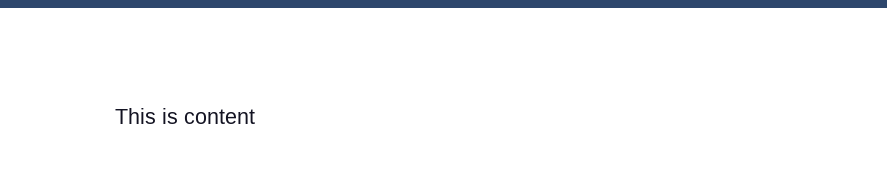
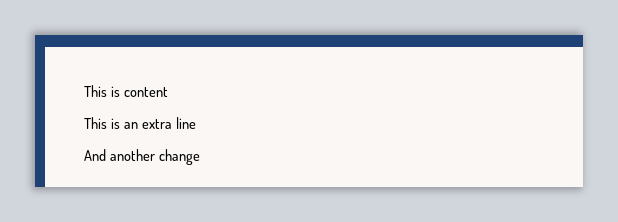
+ This is an extra line
+ And another change

